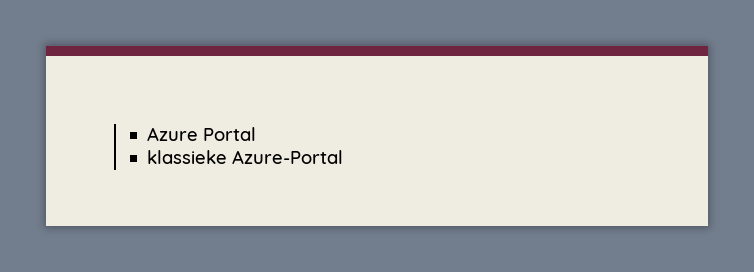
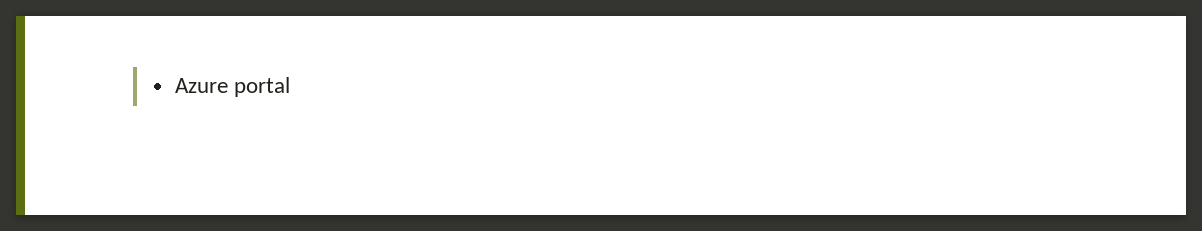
- Azure Portal
- klassieke Azure-Portal
+ Azure portal

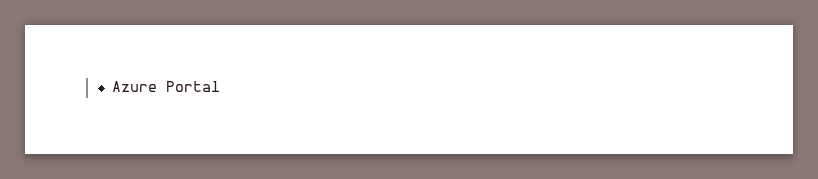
- Azure portal
+ Azure Portal

